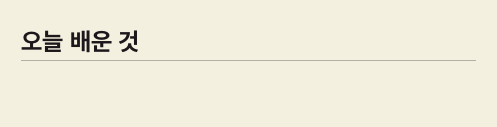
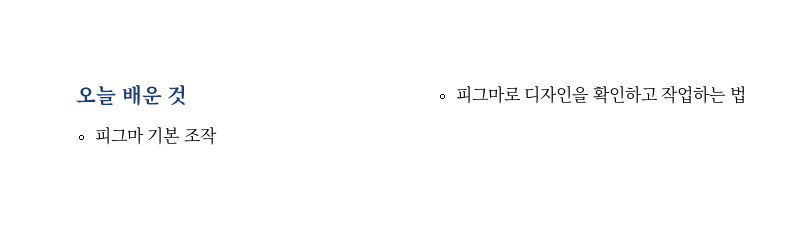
+ 피그마 기본 조작
+ 피그마로 디자인을 확인하고 작업하는 법

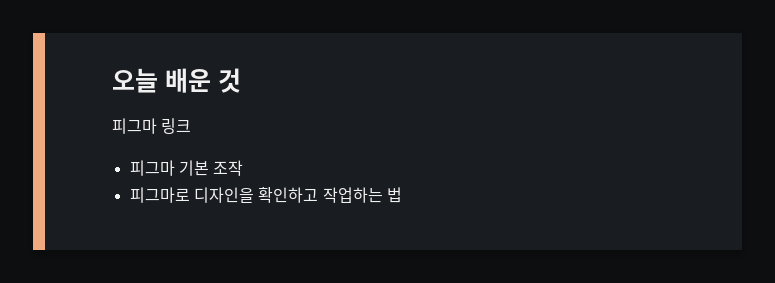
+ 피그마 링크

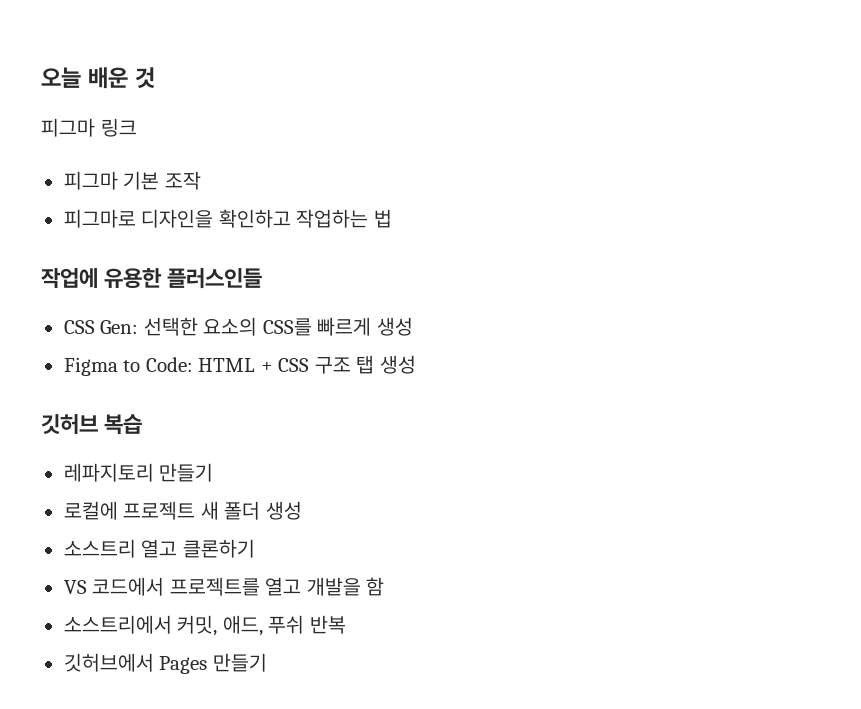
+ 작업에 유용한 플러스인들
+ CSS Gen: 선택한 요소의 CSS를 빠르게 생성
+ Figma to Code: HTML + CSS 구조 탭 생성
+ 깃허브 복습
+ 레파지토리 만들기
+ 로컬에 프로젝트 새 폴더 생성
+ 소스트리 열고 클론하기
+ VS 코드에서 프로젝트를 열고 개발을 함
+ 소스트리에서 커밋, 애드, 푸쉬 반복
+ 깃허브에서 Pages 만들기

